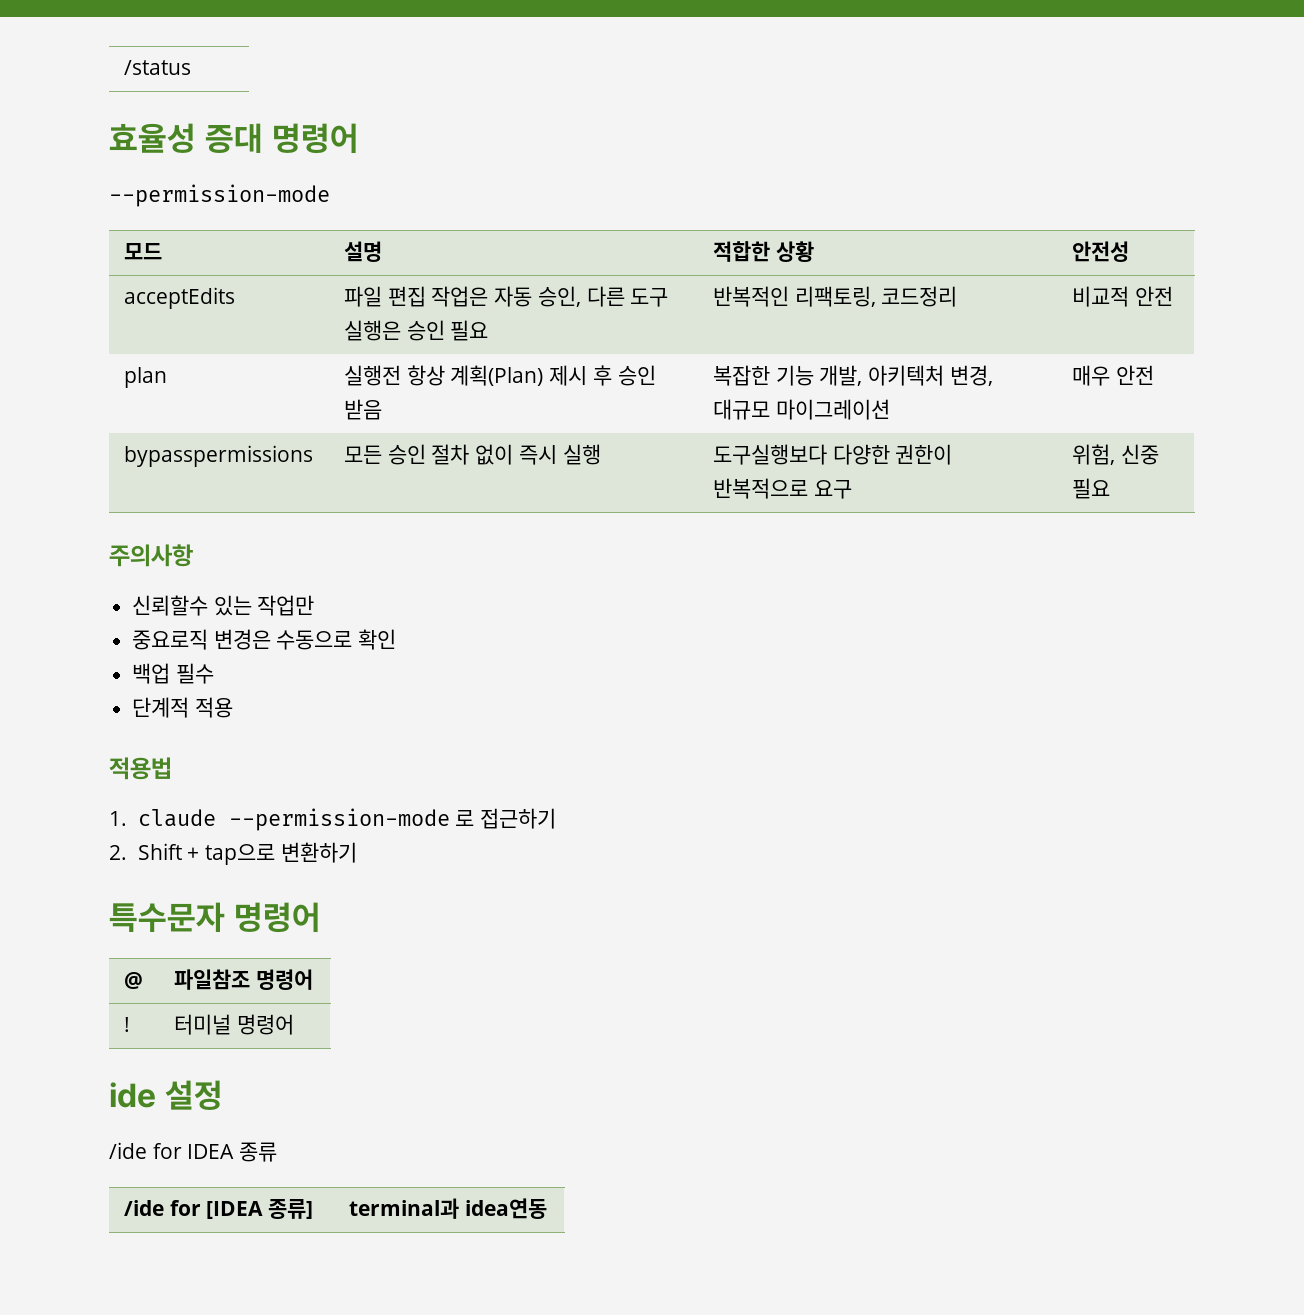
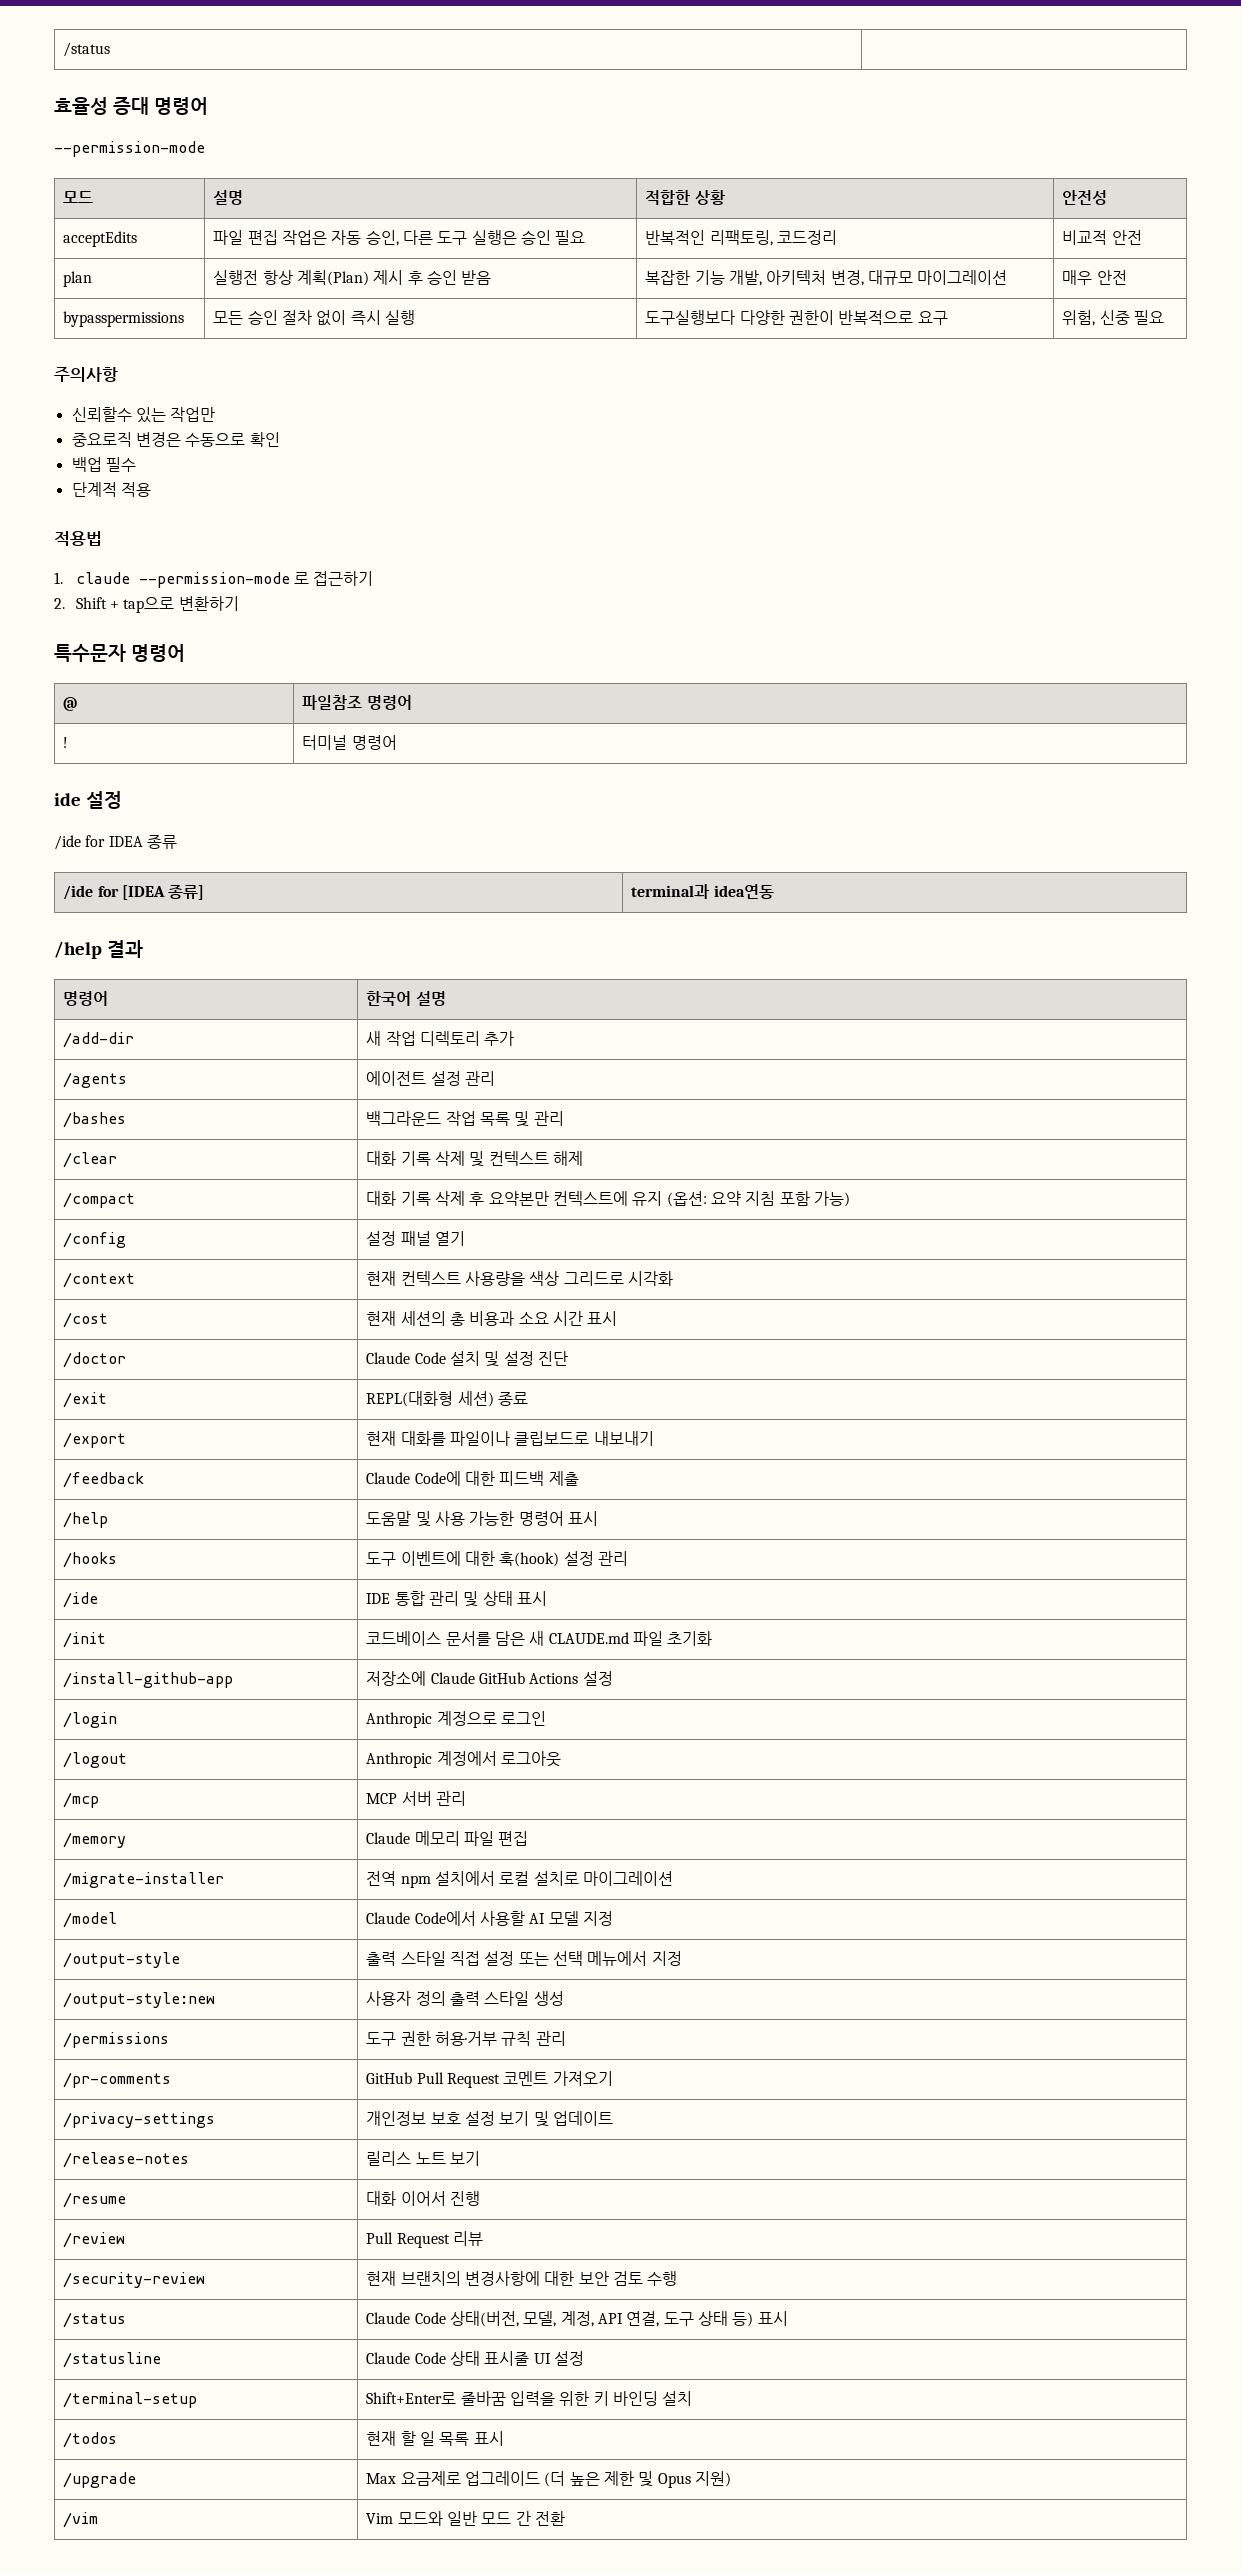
+ /help 결과
+ 명령어 | 한국어 설명
+ /add-dir | 새 작업 디렉토리 추가
+ /agents | 에이전트 설정 관리
+ /bashes | 백그라운드 작업 목록 및 관리
+ /clear | 대화 기록 삭제 및 컨텍스트 해제
+ /compact | 대화 기록 삭제 후 요약본만 컨텍스트에 유지 (옵션: 요약 지침 포함 가능)
+ /config | 설정 패널 열기
+ /context | 현재 컨텍스트 사용량을 색상 그리드로 시각화
+ /cost | 현재 세션의 총 비용과 소요 시간 표시
+ /doctor | Claude Code 설치 및 설정 진단
+ /exit | REPL(대화형 세션) 종료
+ /export | 현재 대화를 파일이나 클립보드로 내보내기
+ /feedback | Claude Code에 대한 피드백 제출
+ /help | 도움말 및 사용 가능한 명령어 표시
+ /hooks | 도구 이벤트에 대한 훅(hook) 설정 관리
+ /ide | IDE 통합 관리 및 상태 표시
+ /init | 코드베이스 문서를 담은 새 CLAUDE.md 파일 초기화
+ /install-github-app | 저장소에 Claude GitHub Actions 설정
+ /login | Anthropic 계정으로 로그인
+ /logout | Anthropic 계정에서 로그아웃
+ /mcp | MCP 서버 관리
+ /memory | Claude 메모리 파일 편집
+ /migrate-installer | 전역 npm 설치에서 로컬 설치로 마이그레이션
+ /model | Claude Code에서 사용할 AI 모델 지정
+ /output-style | 출력 스타일 직접 설정 또는 선택 메뉴에서 지정
+ /output-style:new | 사용자 정의 출력 스타일 생성
+ /permissions | 도구 권한 허용·거부 규칙 관리
+ /pr-comments | GitHub Pull Request 코멘트 가져오기
+ /privacy-settings | 개인정보 보호 설정 보기 및 업데이트
+ /release-notes | 릴리스 노트 보기
+ /resume | 대화 이어서 진행
+ /review | Pull Request 리뷰
+ /security-review | 현재 브랜치의 변경사항에 대한 보안 검토 수행
+ /status | Claude Code 상태(버전, 모델, 계정, API 연결, 도구 상태 등) 표시
+ /statusline | Claude Code 상태 표시줄 UI 설정
+ /terminal-setup | Shift+Enter로 줄바꿈 입력을 위한 키 바인딩 설치
+ /todos | 현재 할 일 목록 표시
+ /upgrade | Max 요금제로 업그레이드 (더 높은 제한 및 Opus 지원)
+ /vim | Vim 모드와 일반 모드 간 전환

